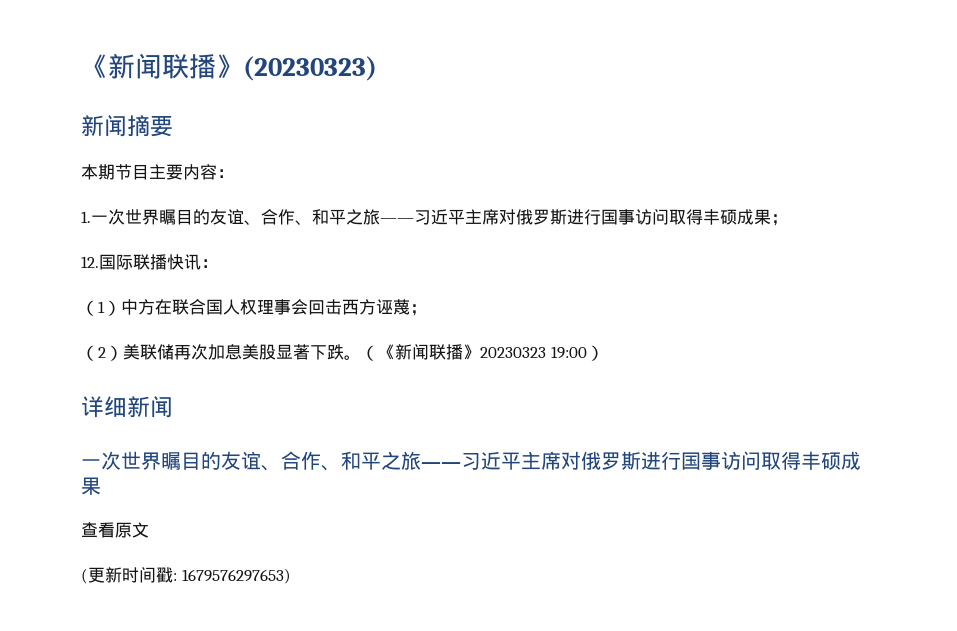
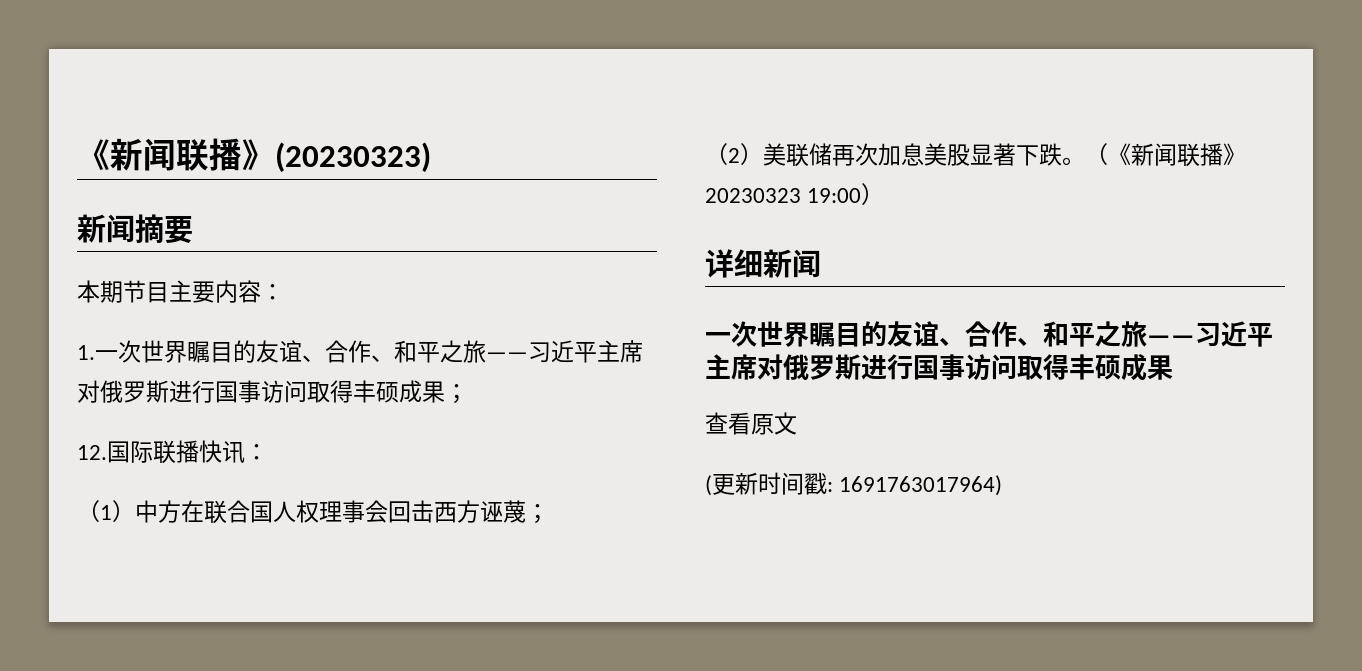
- (更新时间戳: 1679576297653)
+ (更新时间戳: 1691763017964)

